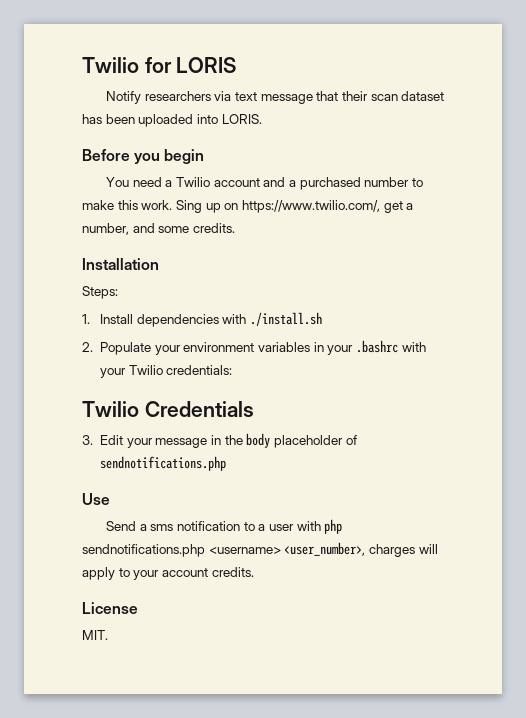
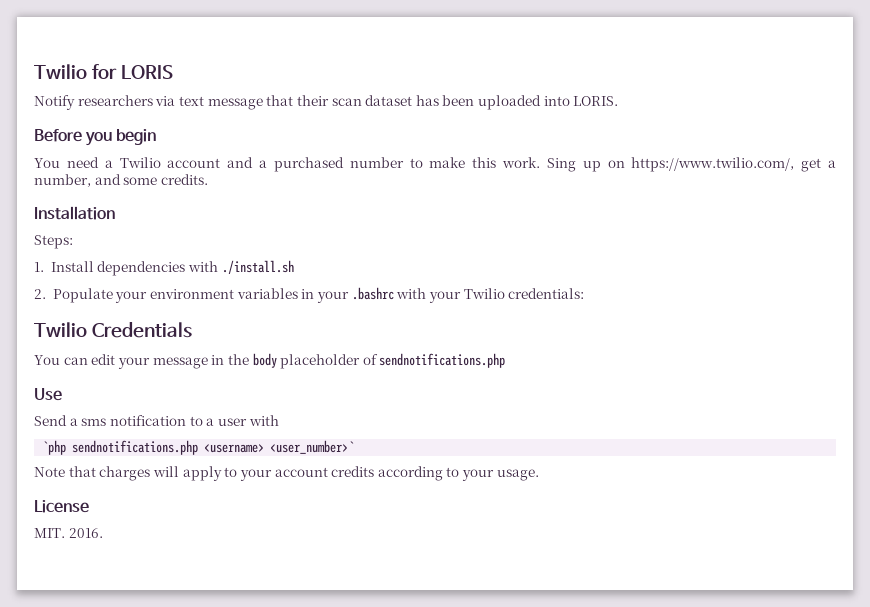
- 3. Edit your message in the body placeholder of sendnotifications.php
+ You can edit your message in the body placeholder of sendnotifications.php
- Send a sms notification to a user with php sendnotifications.php <username> <user_number>, charges will apply to your account credits.
+ Send a sms notification to a user with
+ `php sendnotifications.php <username> <user_number>`
+ Note that charges will apply to your account credits according to your usage.
- MIT.
+ MIT. 2016.

